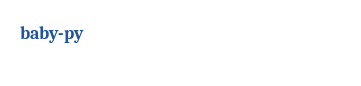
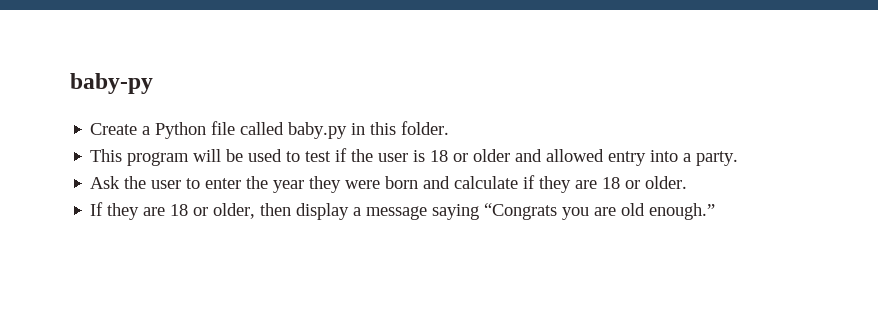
+ Create a Python file called baby.py in this folder.
+ This program will be used to test if the user is 18 or older and allowed entry into a party.
+ Ask the user to enter the year they were born and calculate if they are 18 or older.
+ If they are 18 or older, then display a message saying “Congrats you are old enough.”

